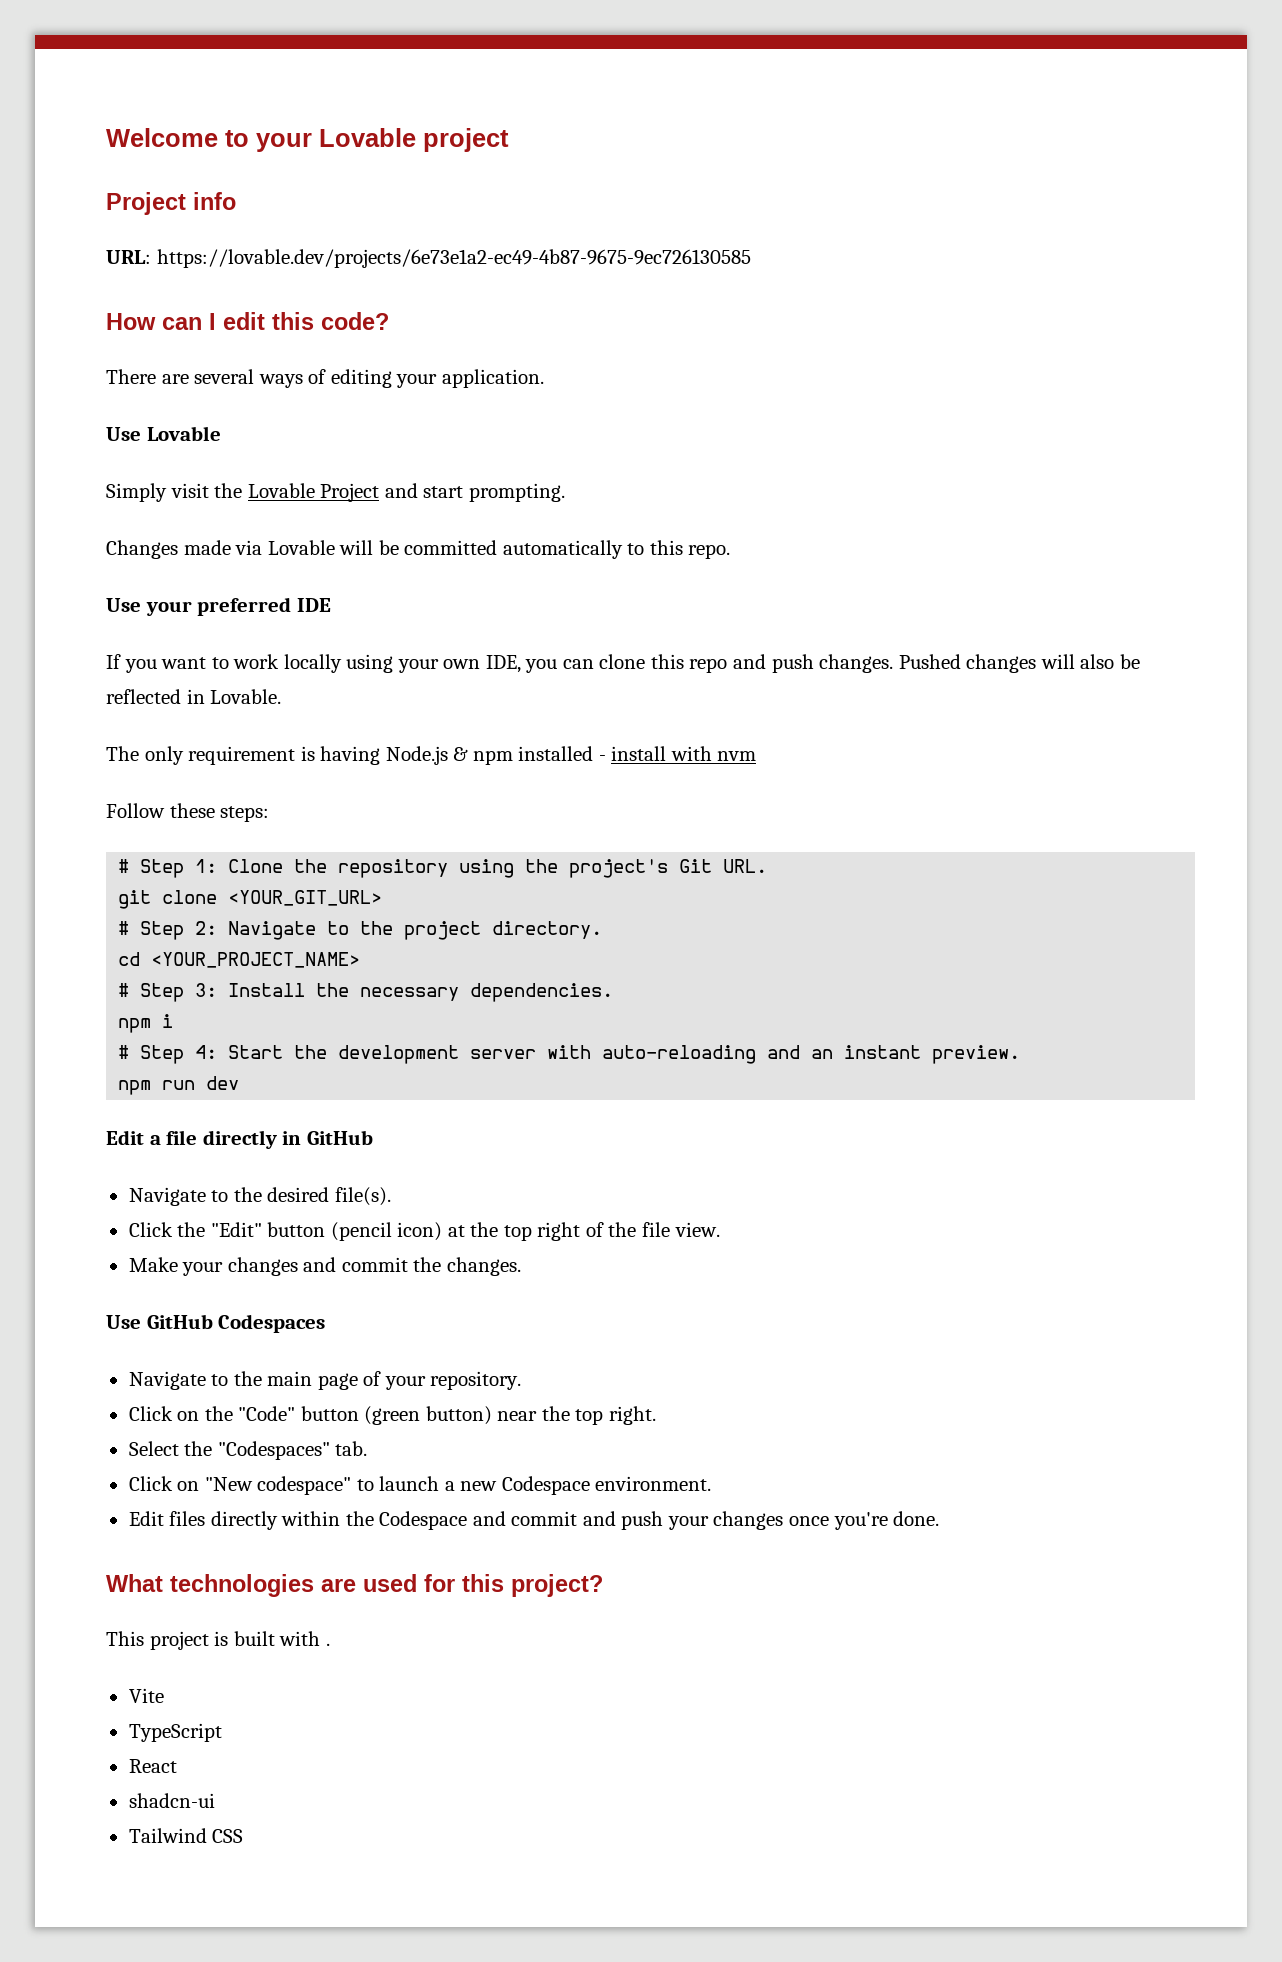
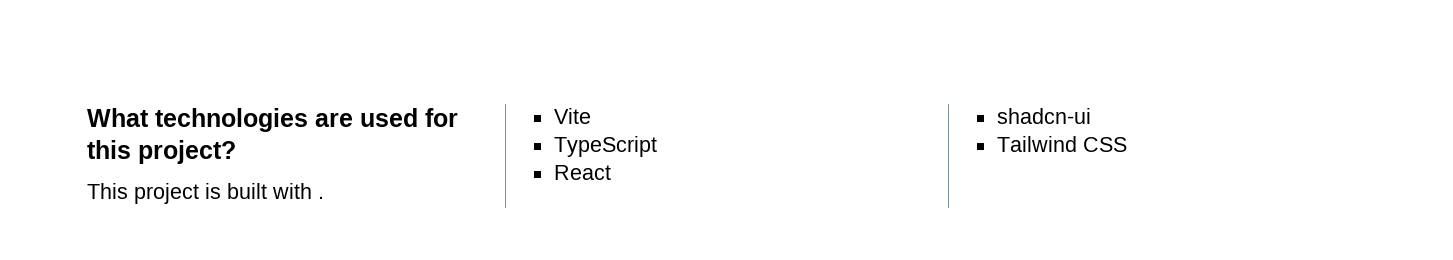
- Welcome to your Lovable project
- Project info
- URL: https://lovable.dev/projects/6e73e1a2-ec49-4b87-9675-9ec726130585
- How can I edit this code?
- There are several ways of editing your application.
- Use Lovable
- Simply visit the Lovable Project and start prompting.
- Changes made via Lovable will be committed automatically to this repo.
- Use your preferred IDE
- If you want to work locally using your own IDE, you can clone this repo and push changes. Pushed changes will also be reflected in Lovable.
- The only requirement is having Node.js & npm installed - install with nvm
- Follow these steps:
- # Step 1: Clone the repository using the project's Git URL.
- git clone <YOUR_GIT_URL>
- # Step 2: Navigate to the project directory.
- cd <YOUR_PROJECT_NAME>
- # Step 3: Install the necessary dependencies.
- npm i
- # Step 4: Start the development server with auto-reloading and an instant preview.
- npm run dev
- Edit a file directly in GitHub
- Navigate to the desired file(s).
- Click the "Edit" button (pencil icon) at the top right of the file view.
- Make your changes and commit the changes.
- Use GitHub Codespaces
- Navigate to the main page of your repository.
- Click on the "Code" button (green button) near the top right.
- Select the "Codespaces" tab.
- Click on "New codespace" to launch a new Codespace environment.
- Edit files directly within the Codespace and commit and push your changes once you're done.

